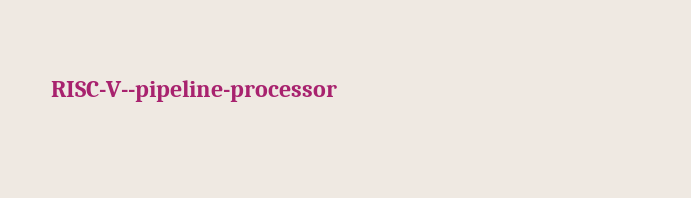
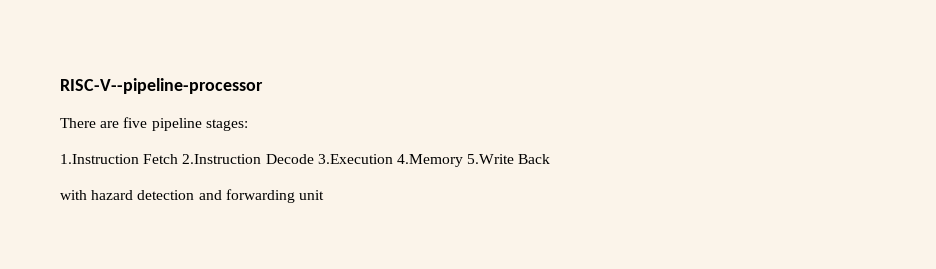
+ There are five pipeline stages:
+ 1.Instruction Fetch 2.Instruction Decode 3.Execution 4.Memory 5.Write Back
+ with hazard detection and forwarding unit

